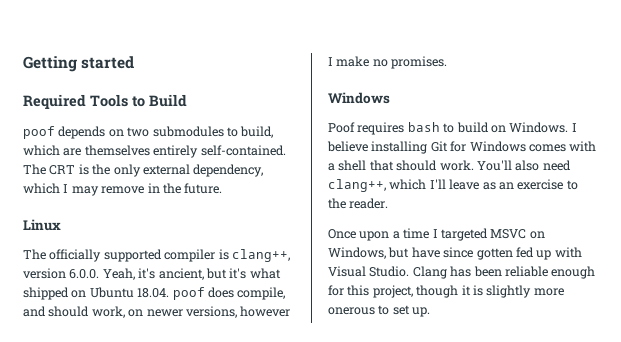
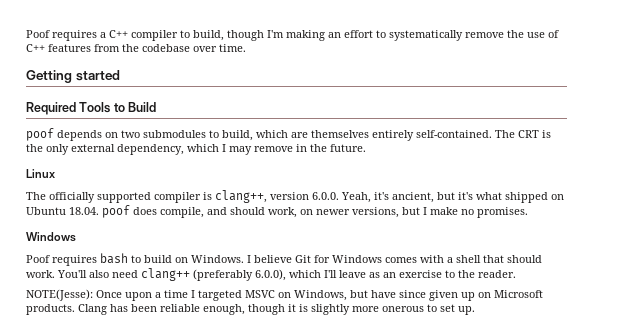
+ Poof requires a C++ compiler to build, though I'm making an effort to systematically remove the use of C++ features from the codebase over time.
- The officially supported compiler is clang++, version 6.0.0. Yeah, it's ancient, but it's what shipped on Ubuntu 18.04. poof does compile, and should work, on newer versions, however I make no promises.
+ The officially supported compiler is clang++, version 6.0.0. Yeah, it's ancient, but it's what shipped on Ubuntu 18.04. poof does compile, and should work, on newer versions, but I make no promises.
- I believe installing Git for Windows comes with a shell that should work.
+ I believe Git for Windows comes with a shell that should work.
- You'll also need clang++, which I'll leave as an exercise to the reader.
+ You'll also need clang++ (preferably 6.0.0), which I'll leave as an exercise to the reader.
- Once upon a time I targeted MSVC on Windows, but have since gotten fed up with Visual Studio. Clang has been reliable enough for this project, though it is slightly more onerous to set up.
+ NOTE(Jesse): Once upon a time I targeted MSVC on Windows, but have since given up on Microsoft products. Clang has been reliable enough, though it is slightly more onerous to set up.

